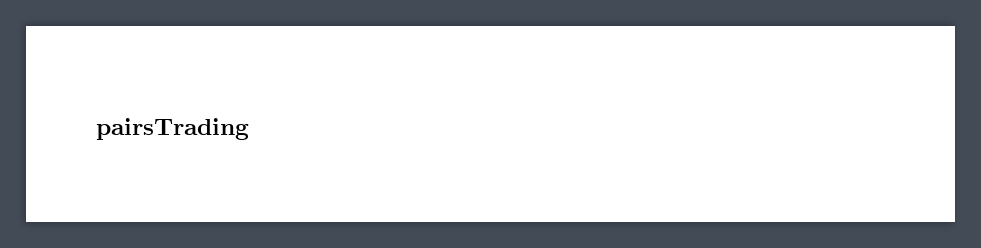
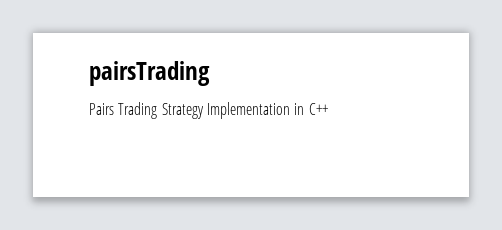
+ Pairs Trading Strategy Implementation in C++

